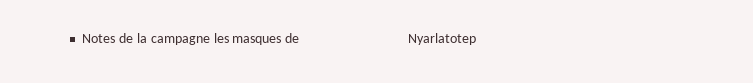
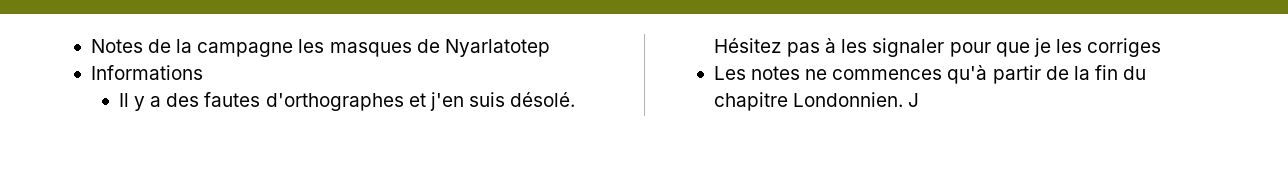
+ Informations
+ Il y a des fautes d'orthographes et j'en suis désolé. Hésitez pas à les signaler pour que je les corriges
+ Les notes ne commences qu'à partir de la fin du chapitre Londonnien. J

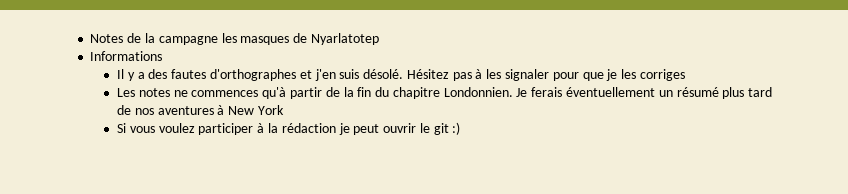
- J
+ Je ferais éventuellement un résumé plus tard de nos aventures à New York
+ Si vous voulez participer à la rédaction je peut ouvrir le git :)

